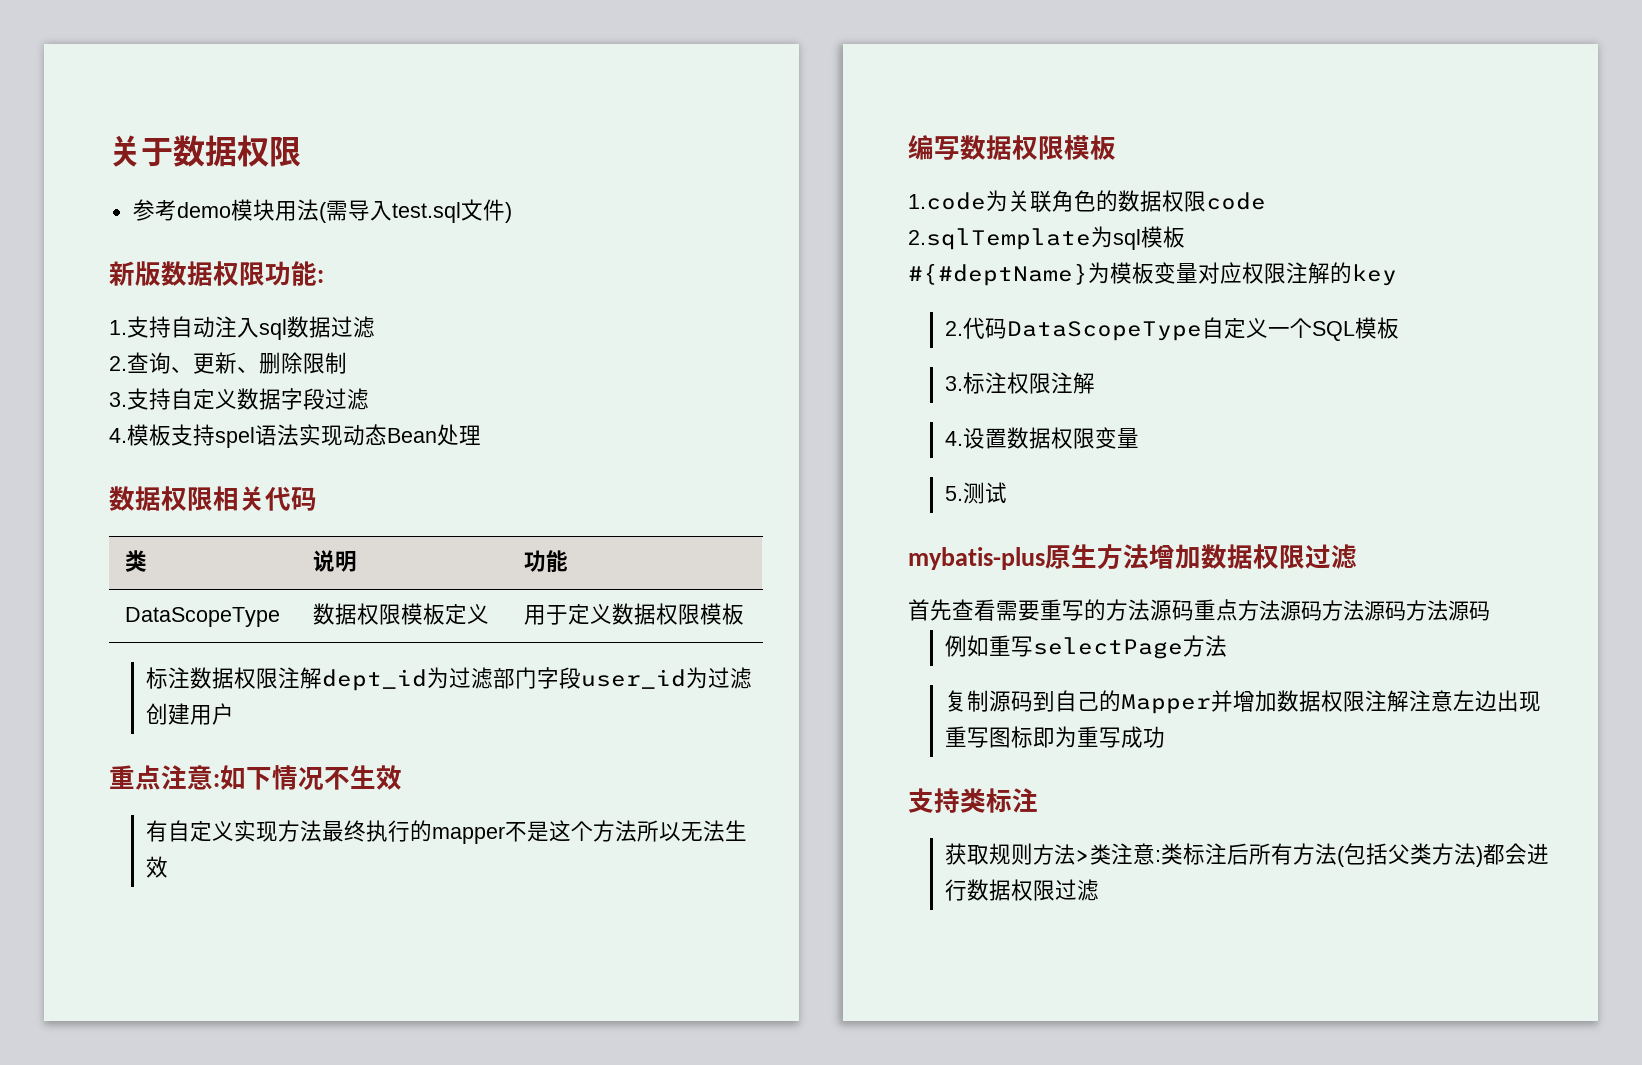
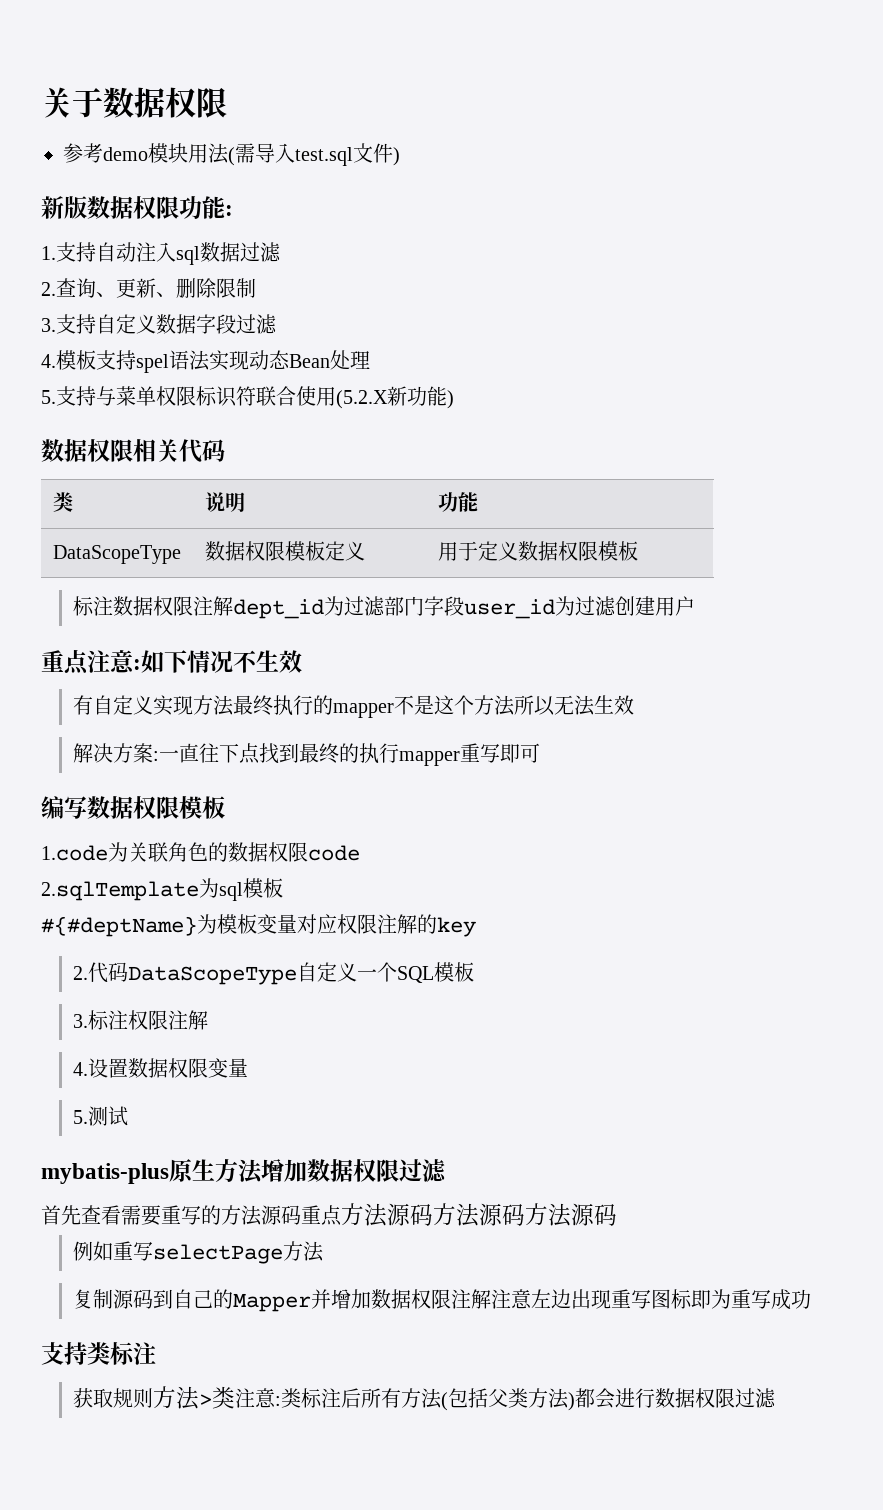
+ 5.支持与菜单权限标识符联合使用(5.2.X新功能)
+ 解决方案:一直往下点找到最终的执行mapper重写即可

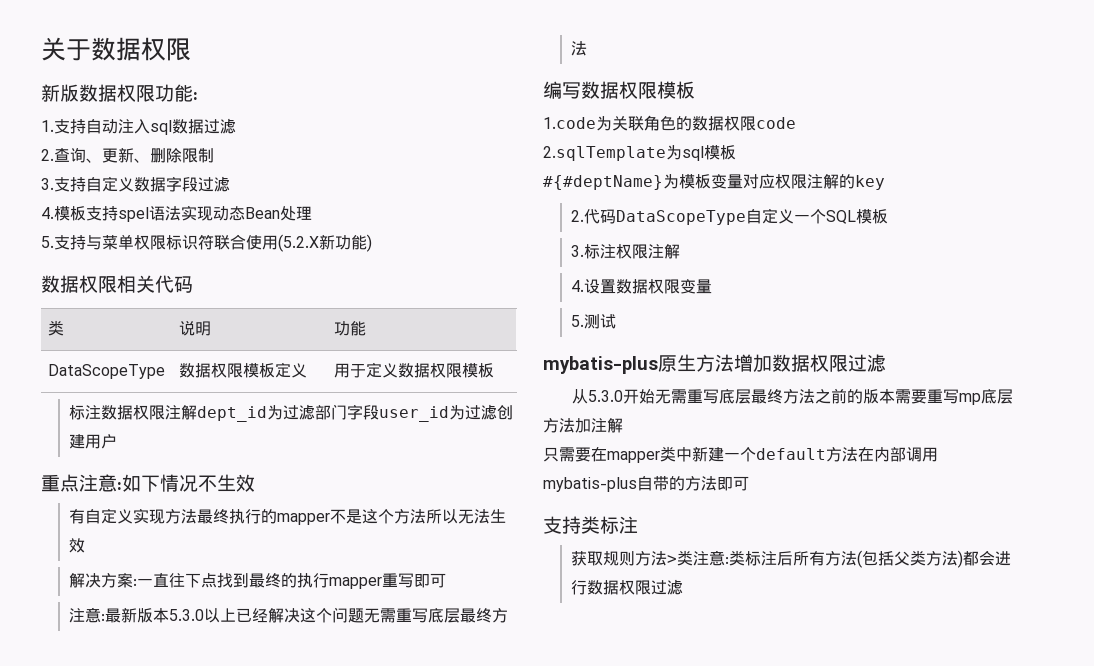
- 参考demo模块用法(需导入test.sql文件)
+ 注意:最新版本5.3.0以上已经解决这个问题无需重写底层最终方法
- 首先查看需要重写的方法源码重点方法源码方法源码方法源码
- 例如重写selectPage方法
- 复制源码到自己的Mapper并增加数据权限注解注意左边出现重写图标即为重写成功
+ 从5.3.0开始无需重写底层最终方法之前的版本需要重写mp底层方法加注解
+ 只需要在mapper类中新建一个default方法在内部调用mybatis-plus自带的方法即可

